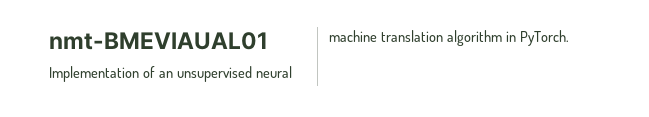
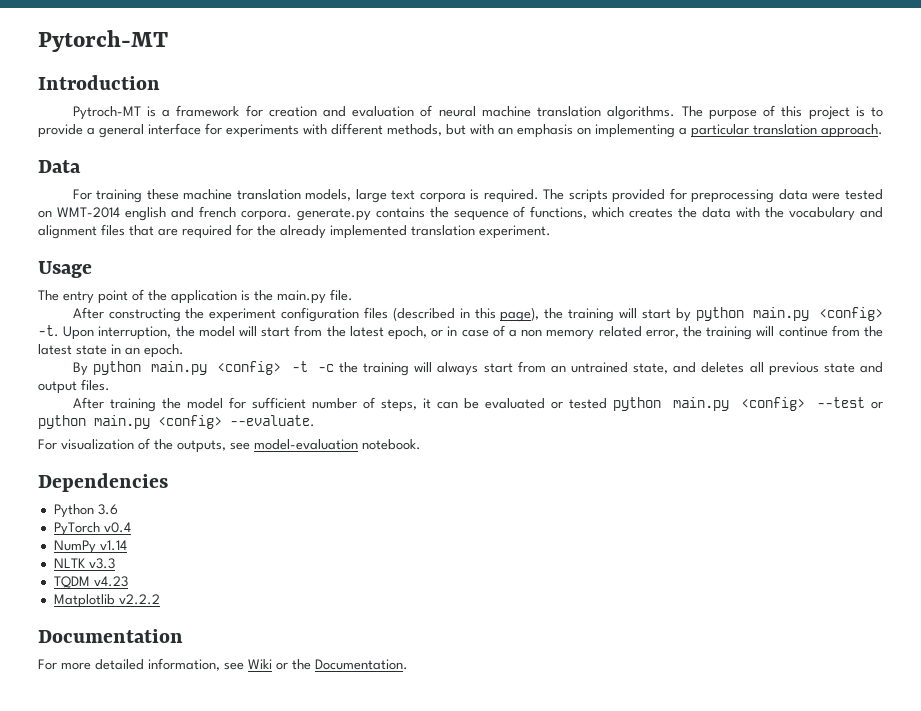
- nmt-BMEVIAUAL01
- Implementation of an unsupervised neural machine translation algorithm in PyTorch.
+ Pytorch-MT
+ Introduction
+ Pytroch-MT is a framework for creation and evaluation of neural machine translation algorithms. The purpose of this project is to provide a general interface for experiments with different methods, but with an emphasis on implementing a particular translation approach.
+ Data
+ For training these machine translation models, large text corpora is required. The scripts provided for preprocessing data were tested on WMT-2014 english and french corpora. generate.py contains the sequence of functions, which creates the data with the vocabulary and alignment files that are required for the already implemented translation experiment.
+ Usage
+ The entry point of the application is the main.py file.
+ After constructing the experiment configuration files (described in this page), the training will start by python main.py <config> -t. Upon interruption, the model will start from the latest epoch, or in case of a non memory related error, the training will continue from the latest state in an epoch.
+ By python main.py <config> -t -c the training will always start from an untrained state, and deletes all previous state and output files.
+ After training the model for sufficient number of steps, it can be evaluated or tested python main.py <config> --test or python main.py <config> --evaluate.
+ For visualization of the outputs, see model-evaluation notebook.
+ Dependencies
+ Python 3.6
+ PyTorch v0.4
+ NumPy v1.14
+ NLTK v3.3
+ TQDM v4.23
+ Matplotlib v2.2.2
+ Documentation
+ For more detailed information, see Wiki or the Documentation.

